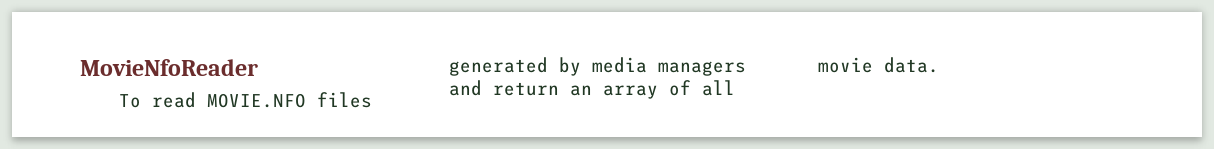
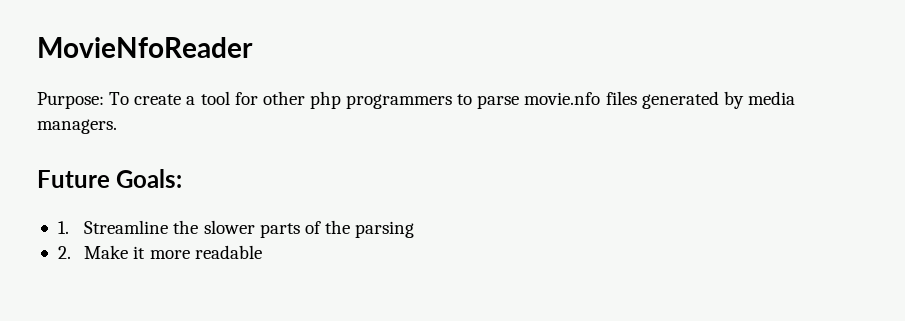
- To read MOVIE.NFO files generated by media managers and return an array of all movie data.
+ Purpose: To create a tool for other php programmers to parse movie.nfo files generated by media managers.
+ Future Goals:
+ 1. Streamline the slower parts of the parsing
+ 2. Make it more readable

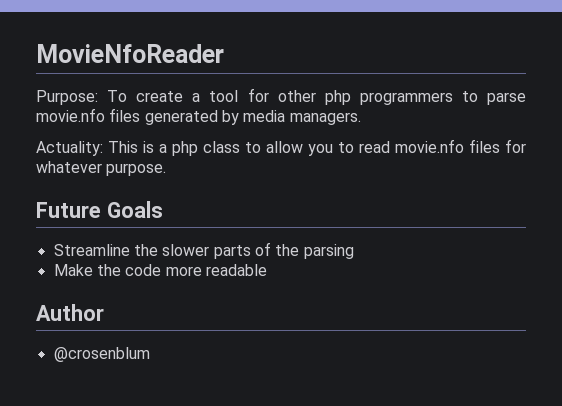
+ Actuality: This is a php class to allow you to read movie.nfo files for whatever purpose.
- Future Goals:
- 1. Streamline the slower parts of the parsing
+ Future Goals
+ Streamline the slower parts of the parsing
- 2. Make it more readable
+ Make the code more readable
+ Author
+ @crosenblum

